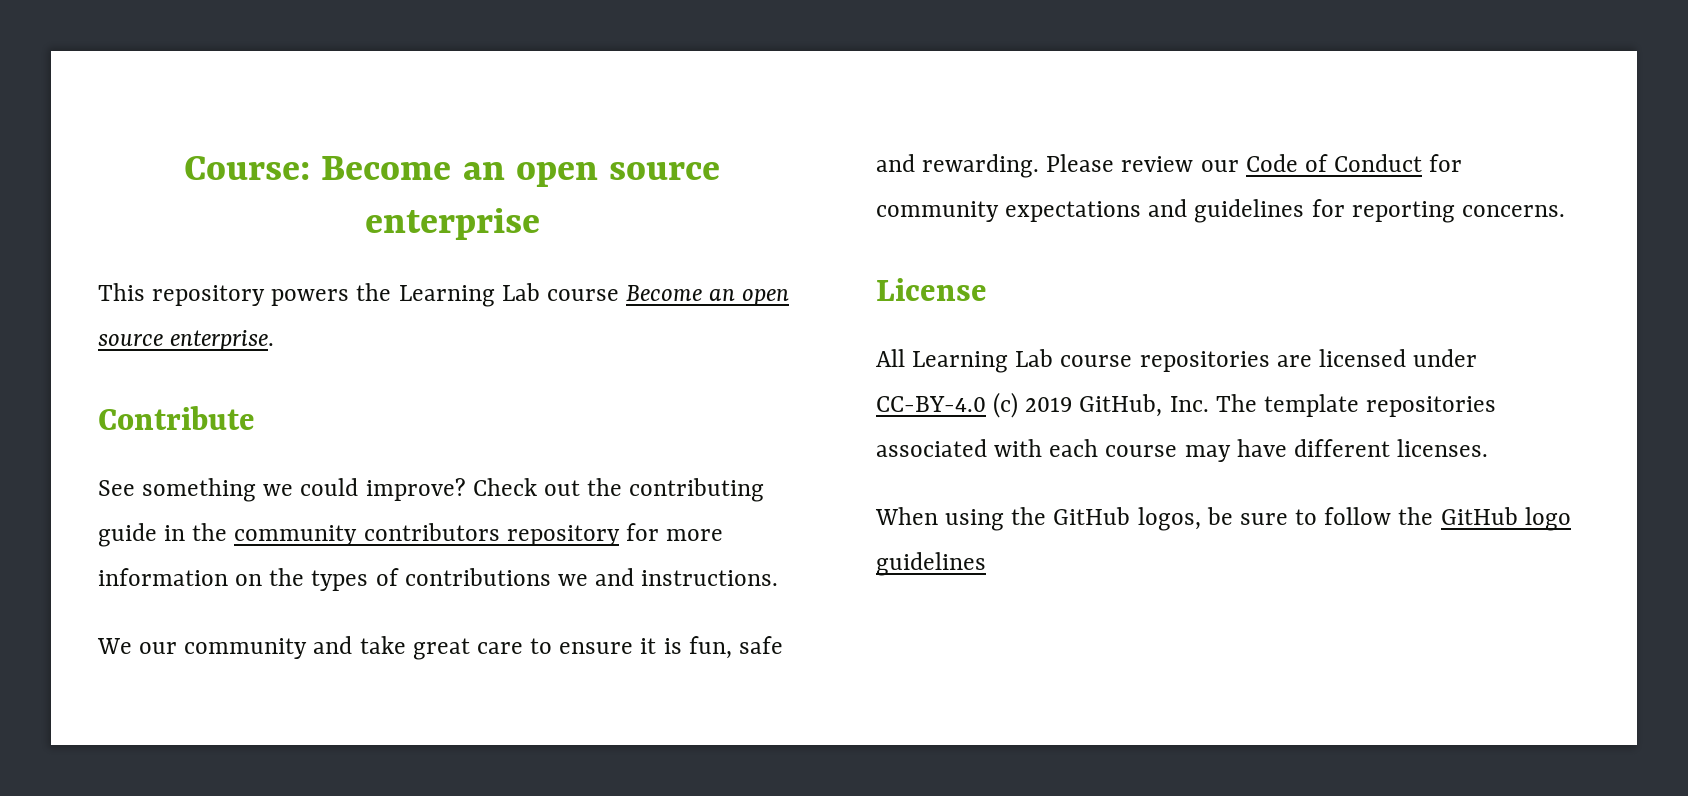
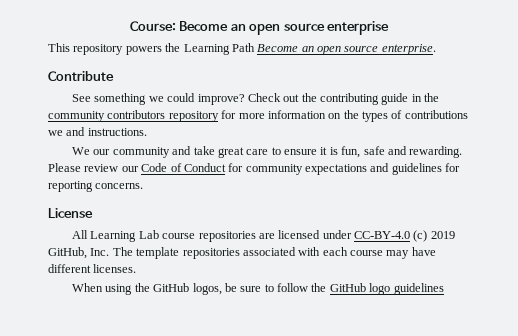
- This repository powers the Learning Lab course Become an open source enterprise.
+ This repository powers the Learning Path Become an open source enterprise.

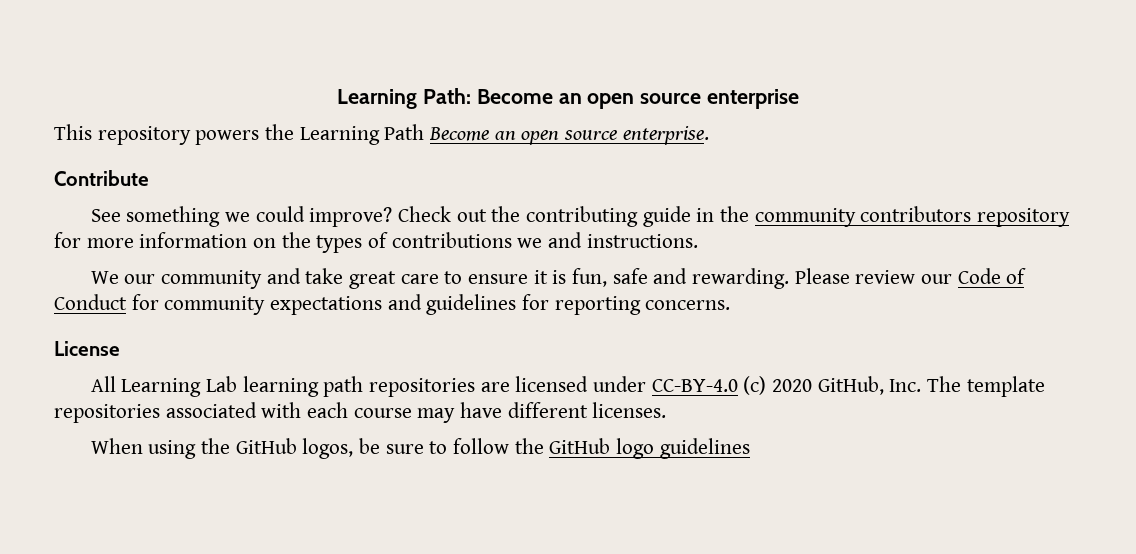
- Course: Become an open source enterprise
+ Learning Path: Become an open source enterprise
- All Learning Lab course repositories are licensed under CC-BY-4.0 (c) 2019 GitHub, Inc. The template repositories associated with each course may have different licenses.
+ All Learning Lab learning path repositories are licensed under CC-BY-4.0 (c) 2020 GitHub, Inc. The template repositories associated with each course may have different licenses.

